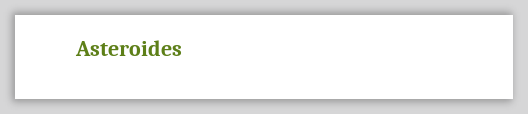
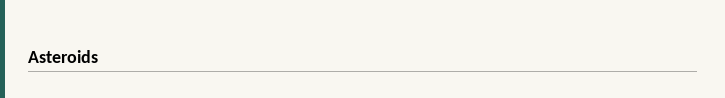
- Asteroides
+ Asteroids

